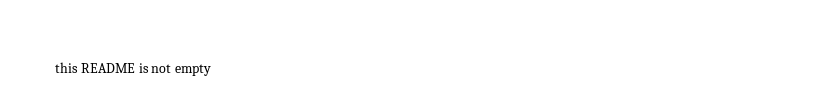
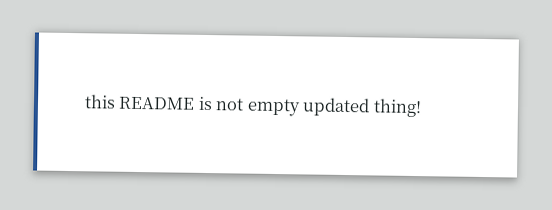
- this README is not empty
+ this README is not empty updated thing!

